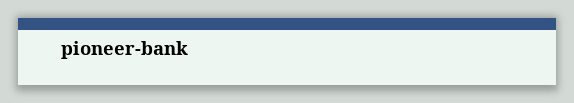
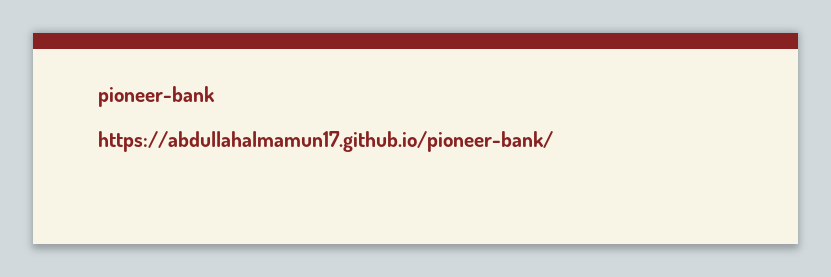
+ https://abdullahalmamun17.github.io/pioneer-bank/

